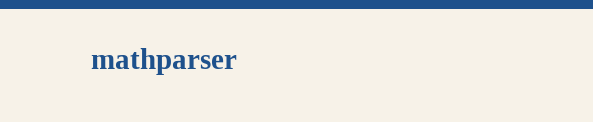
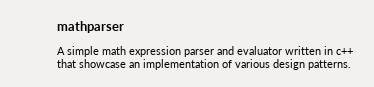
+ A simple math expression parser and evaluator written in c++ that showcase an implementation of various design patterns.

